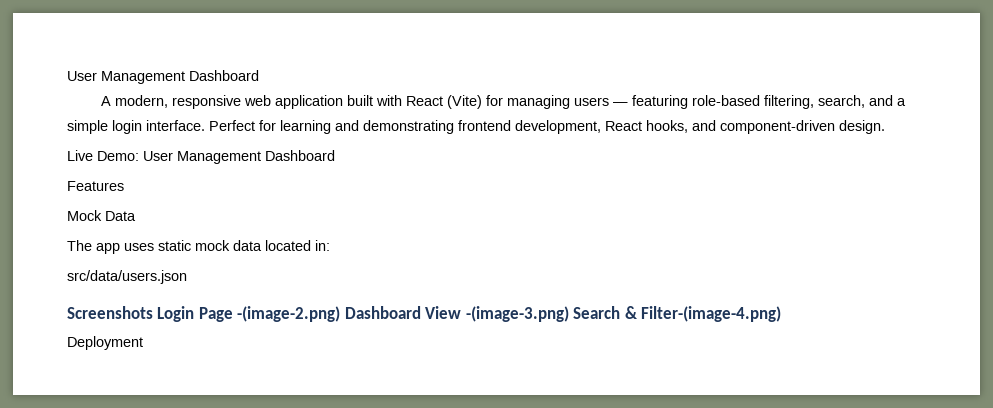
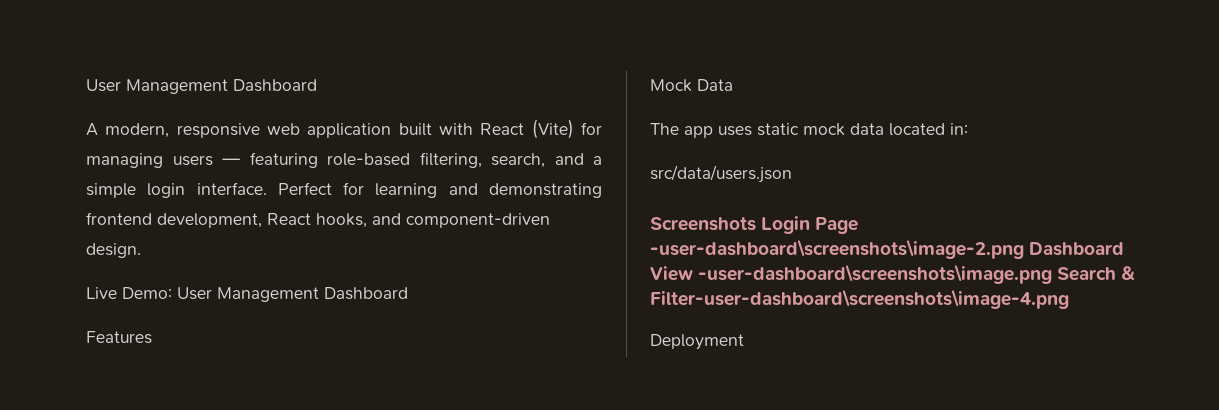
- Screenshots Login Page -(image-2.png) Dashboard View -(image-3.png) Search & Filter-(image-4.png)
+ Screenshots Login Page -user-dashboard\screenshots\image-2.png Dashboard View -user-dashboard\screenshots\image.png Search & Filter-user-dashboard\screenshots\image-4.png

